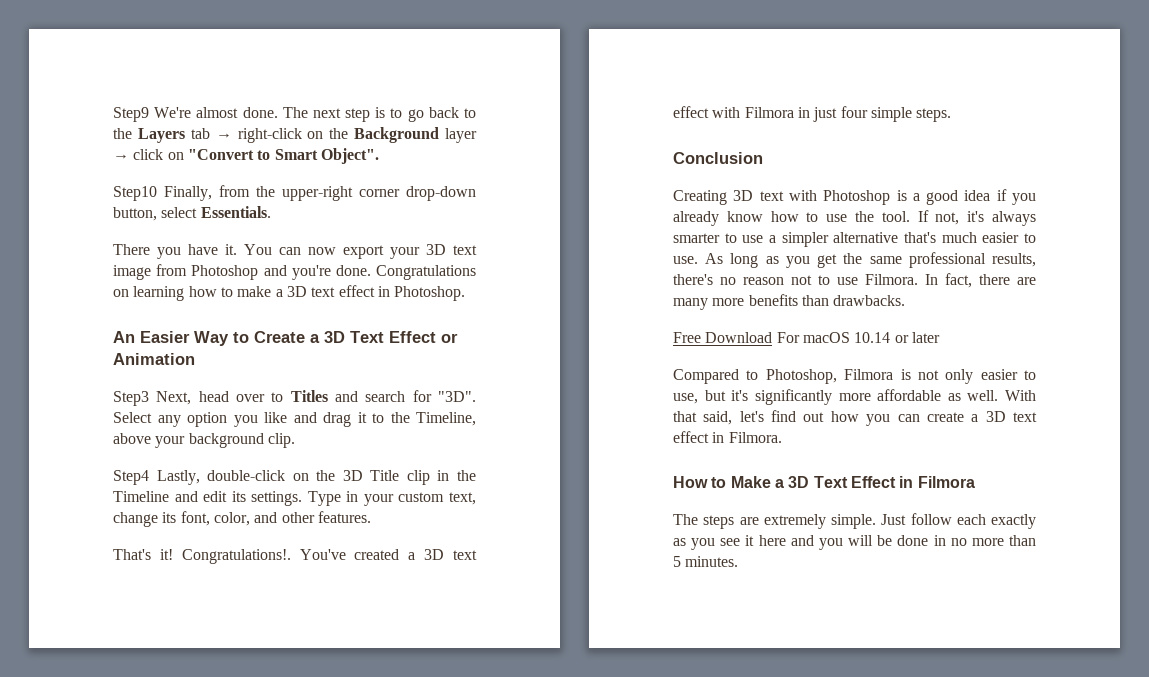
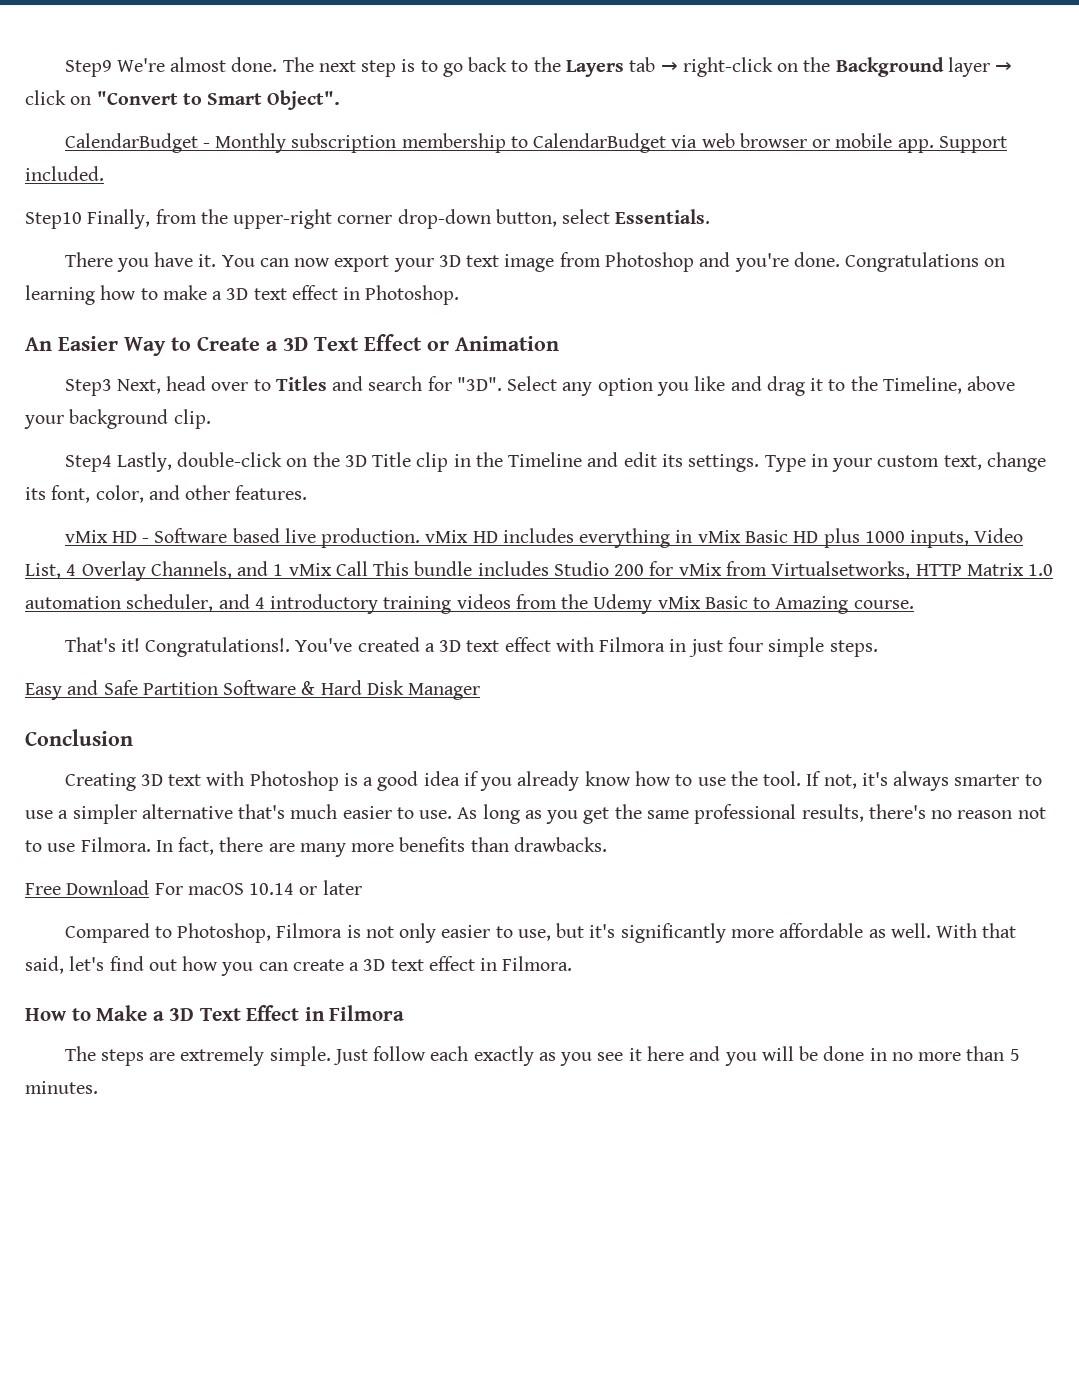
+ CalendarBudget - Monthly subscription membership to CalendarBudget via web browser or mobile app. Support included.
+ vMix HD - Software based live production. vMix HD includes everything in vMix Basic HD plus 1000 inputs, Video List, 4 Overlay Channels, and 1 vMix Call This bundle includes Studio 200 for vMix from Virtualsetworks, HTTP Matrix 1.0 automation scheduler, and 4 introductory training videos from the Udemy vMix Basic to Amazing course.
+ Easy and Safe Partition Software & Hard Disk Manager

